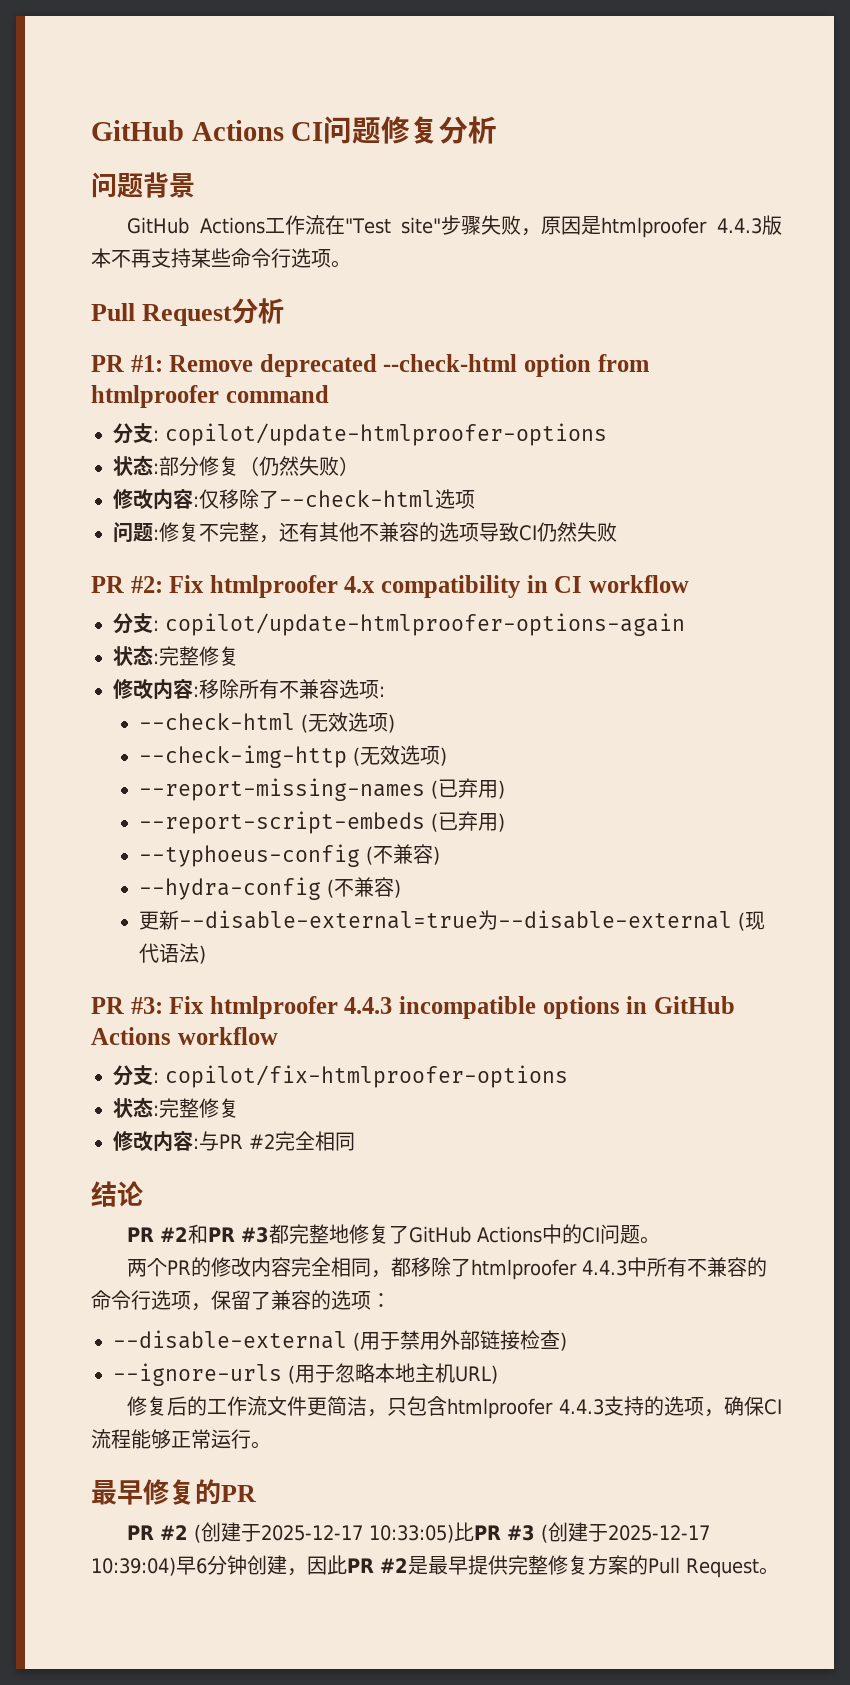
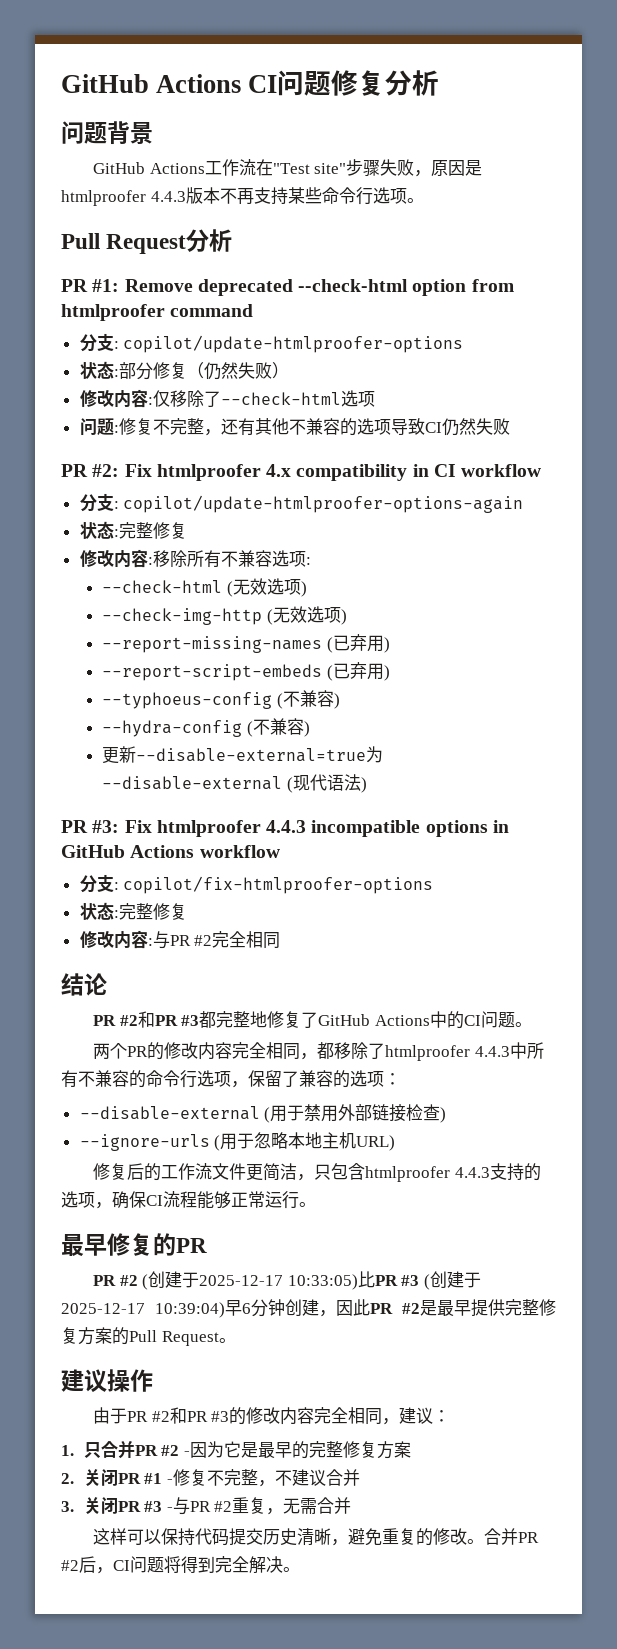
+ 建议操作
+ 由于PR #2和PR #3的修改内容完全相同，建议：
+ 1.只合并PR #2 -因为它是最早的完整修复方案
+ 2.关闭PR #1 -修复不完整，不建议合并
+ 3.关闭PR #3 -与PR #2重复，无需合并
+ 这样可以保持代码提交历史清晰，避免重复的修改。合并PR #2后，CI问题将得到完全解决。

